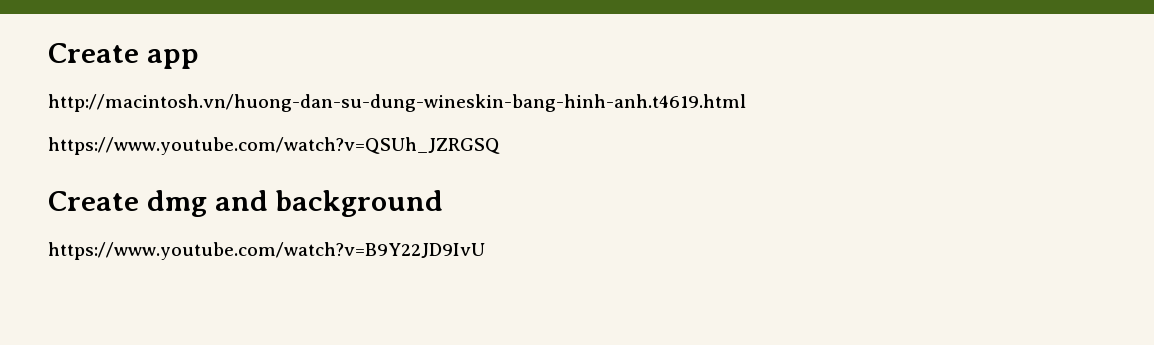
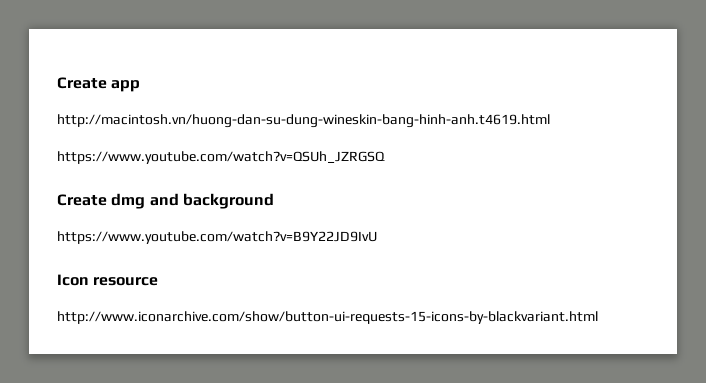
+ Icon resource
+ http://www.iconarchive.com/show/button-ui-requests-15-icons-by-blackvariant.html

